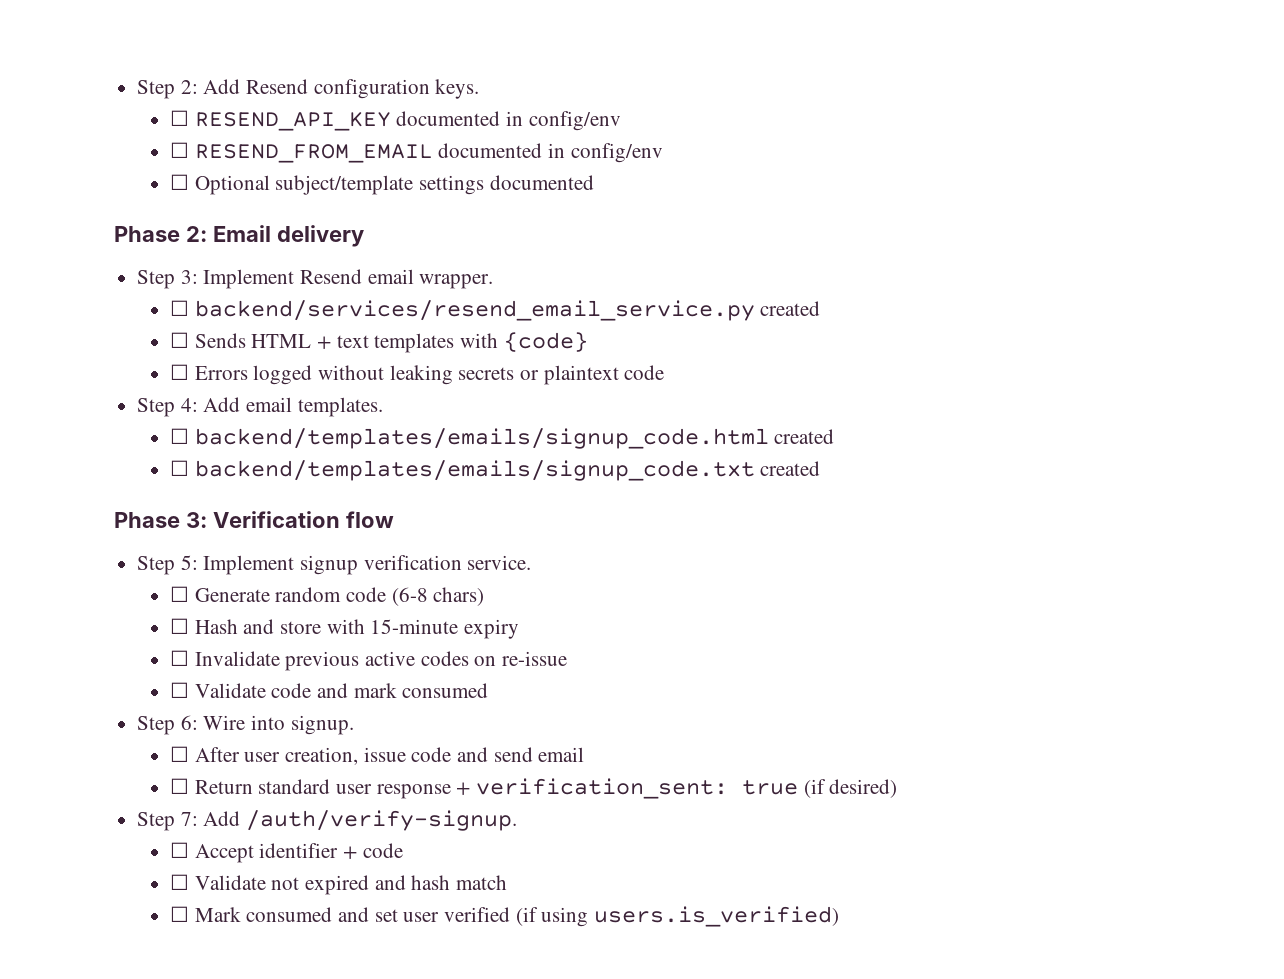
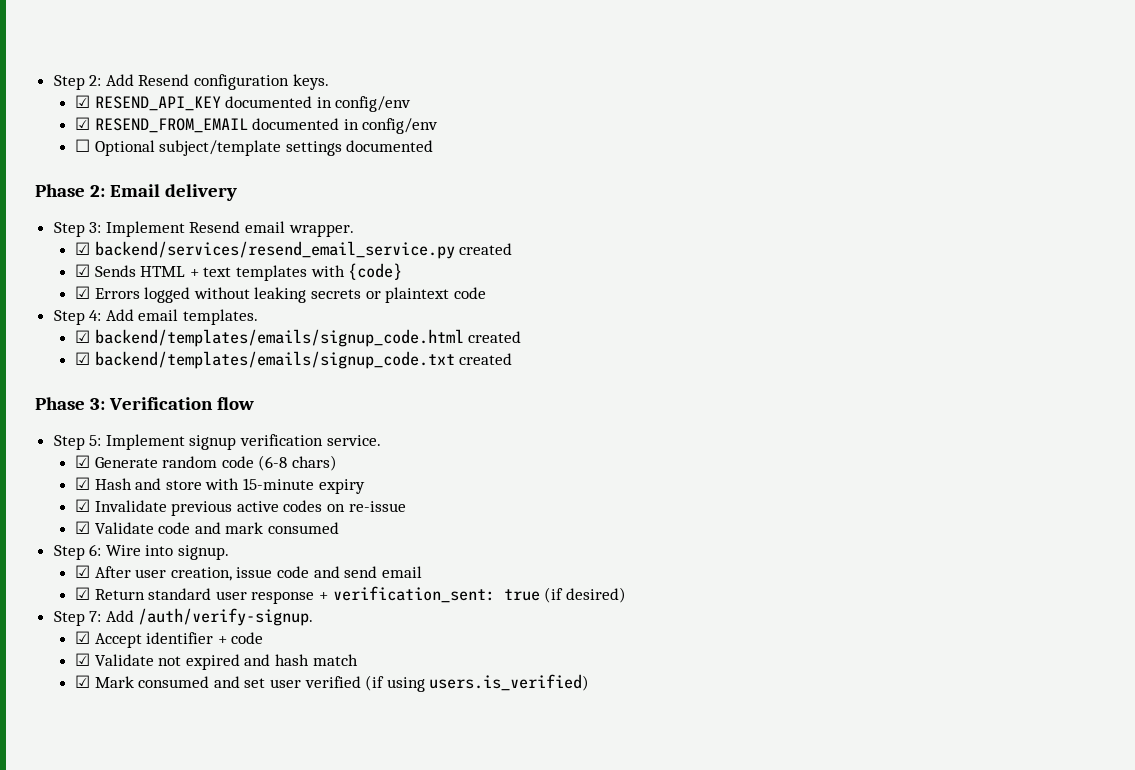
- ☐ RESEND_API_KEY documented in config/env
+ ☑ RESEND_API_KEY documented in config/env
- ☐ RESEND_FROM_EMAIL documented in config/env
+ ☑ RESEND_FROM_EMAIL documented in config/env
- ☐ backend/services/resend_email_service.py created
+ ☑ backend/services/resend_email_service.py created
- ☐ Sends HTML + text templates with {code}
+ ☑ Sends HTML + text templates with {code}
- ☐ Errors logged without leaking secrets or plaintext code
+ ☑ Errors logged without leaking secrets or plaintext code
- ☐ backend/templates/emails/signup_code.html created
+ ☑ backend/templates/emails/signup_code.html created
- ☐ backend/templates/emails/signup_code.txt created
+ ☑ backend/templates/emails/signup_code.txt created
- ☐ Generate random code (6-8 chars)
+ ☑ Generate random code (6-8 chars)
- ☐ Hash and store with 15-minute expiry
+ ☑ Hash and store with 15-minute expiry
- ☐ Invalidate previous active codes on re-issue
+ ☑ Invalidate previous active codes on re-issue
- ☐ Validate code and mark consumed
+ ☑ Validate code and mark consumed
- ☐ After user creation, issue code and send email
+ ☑ After user creation, issue code and send email
- ☐ Return standard user response + verification_sent: true (if desired)
+ ☑ Return standard user response + verification_sent: true (if desired)
- ☐ Accept identifier + code
+ ☑ Accept identifier + code
- ☐ Validate not expired and hash match
+ ☑ Validate not expired and hash match
- ☐ Mark consumed and set user verified (if using users.is_verified)
+ ☑ Mark consumed and set user verified (if using users.is_verified)

